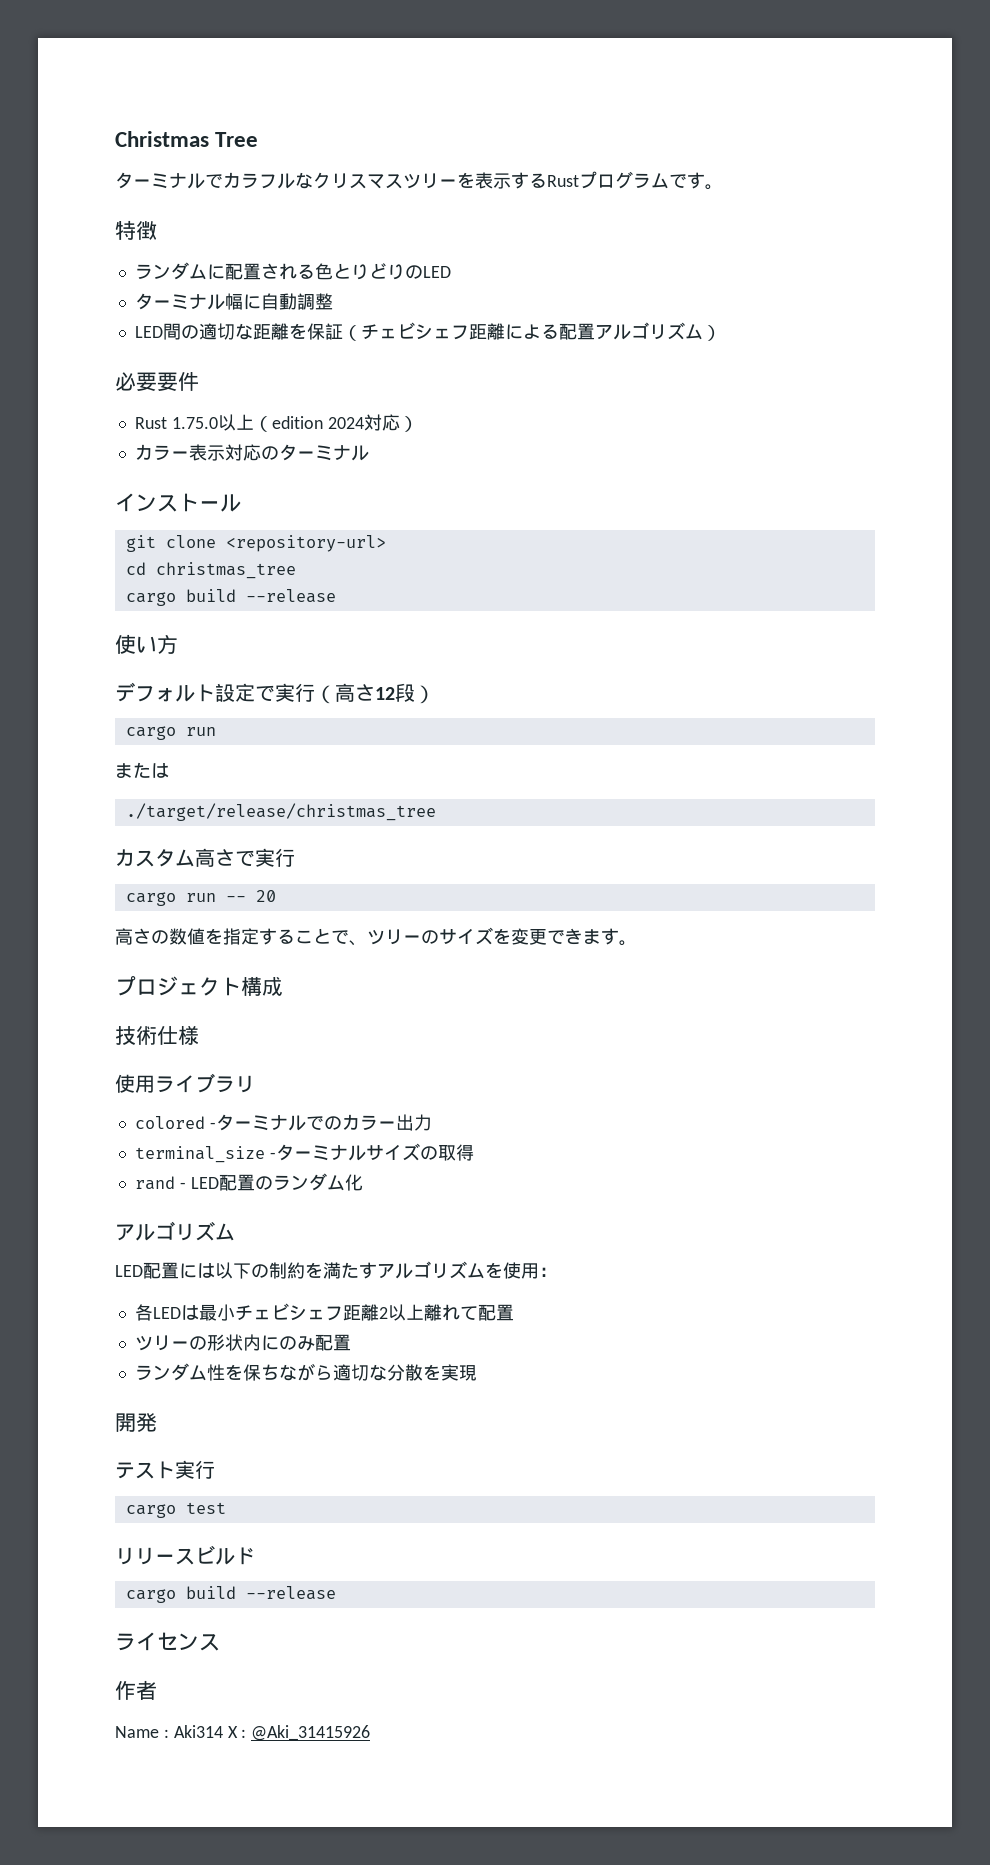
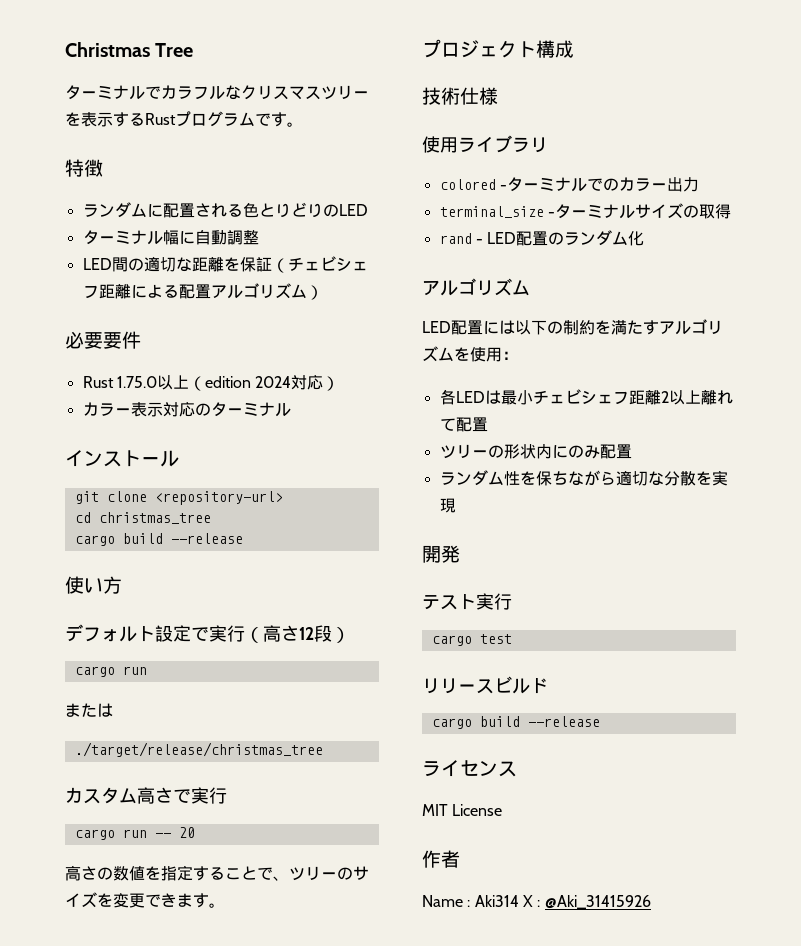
+ MIT License

